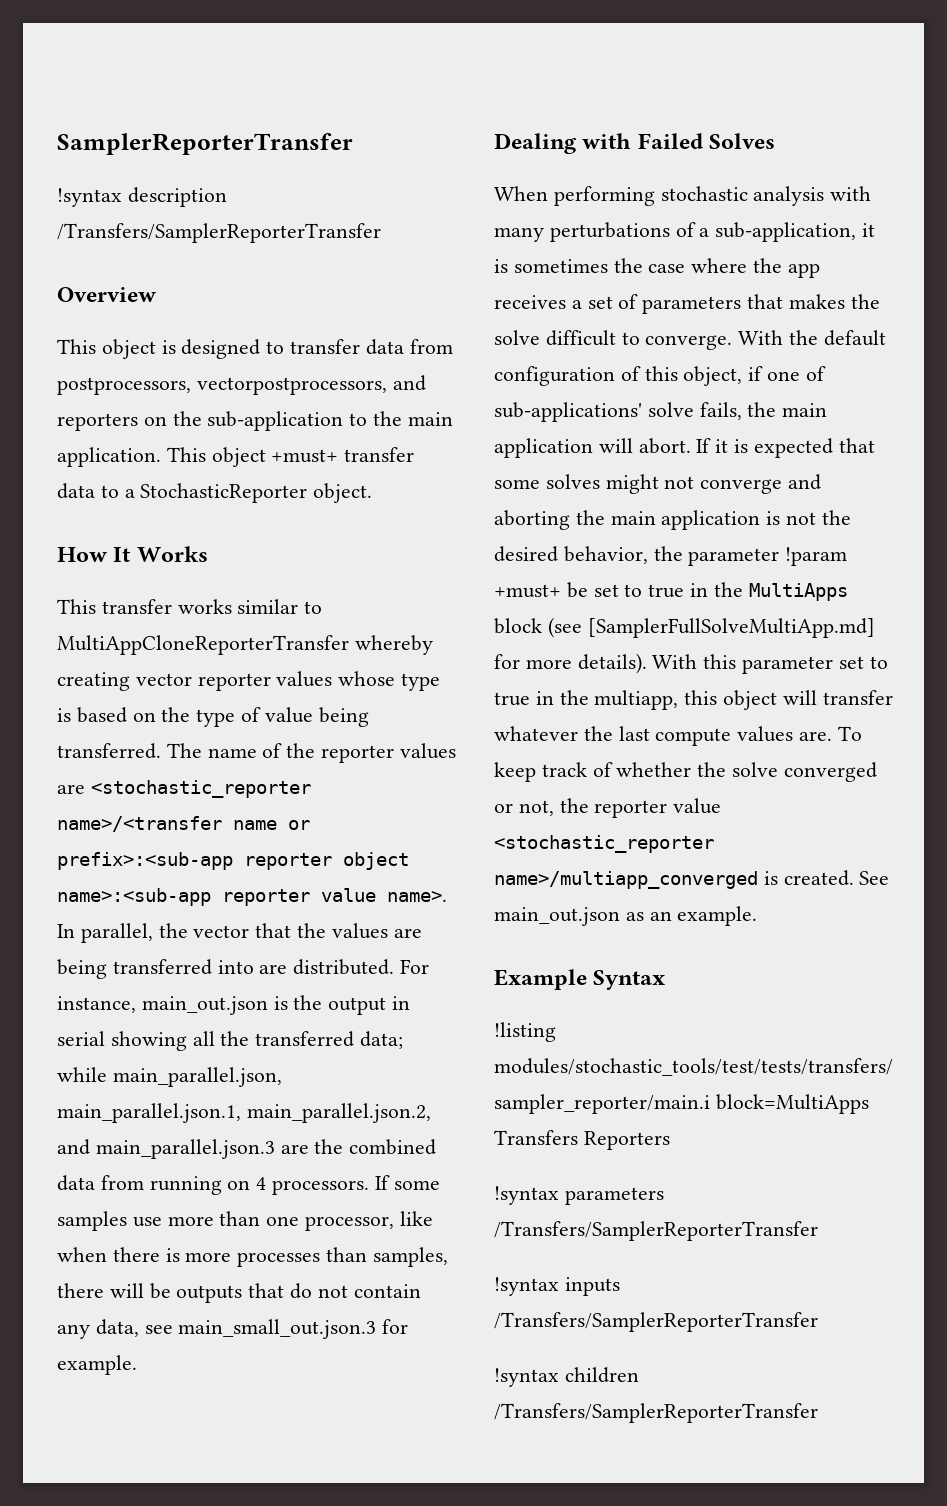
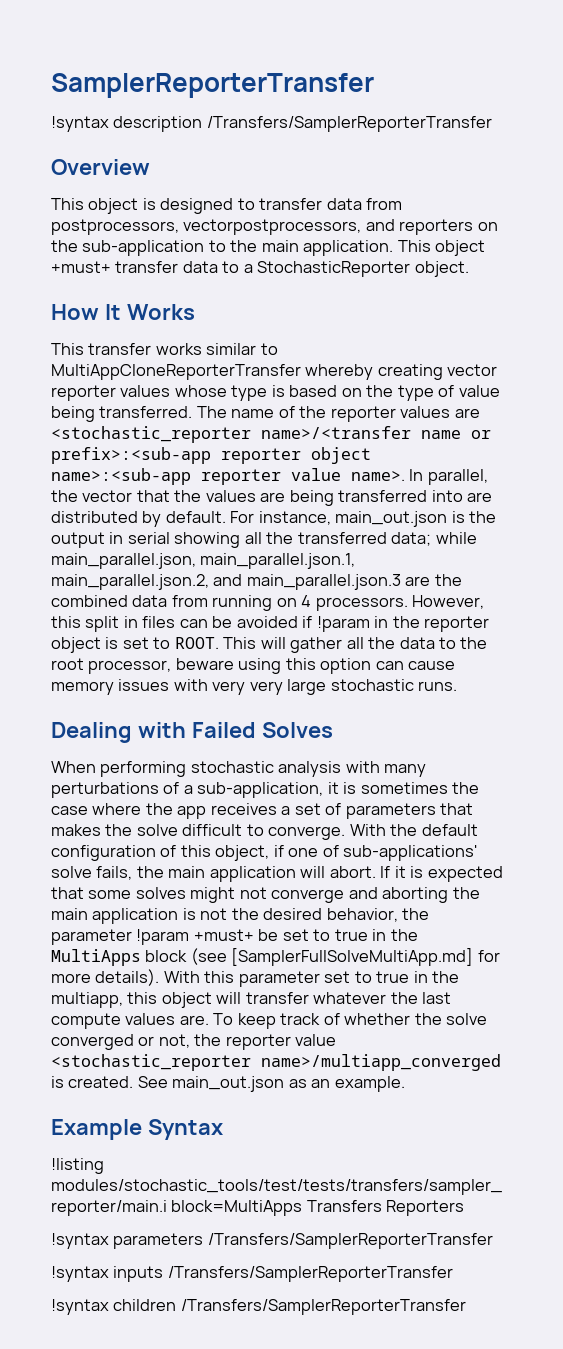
- In parallel, the vector that the values are being transferred into are distributed.
+ In parallel, the vector that the values are being transferred into are distributed by default.
- If some samples use more than one processor, like when there is more processes than samples, there will be outputs that do not contain any data, see main_small_out.json.3 for example.
+ However, this split in files can be avoided if !param in the reporter object is set to ROOT. This will gather all the data to the root processor, beware using this option can cause memory issues with very very large stochastic runs.

